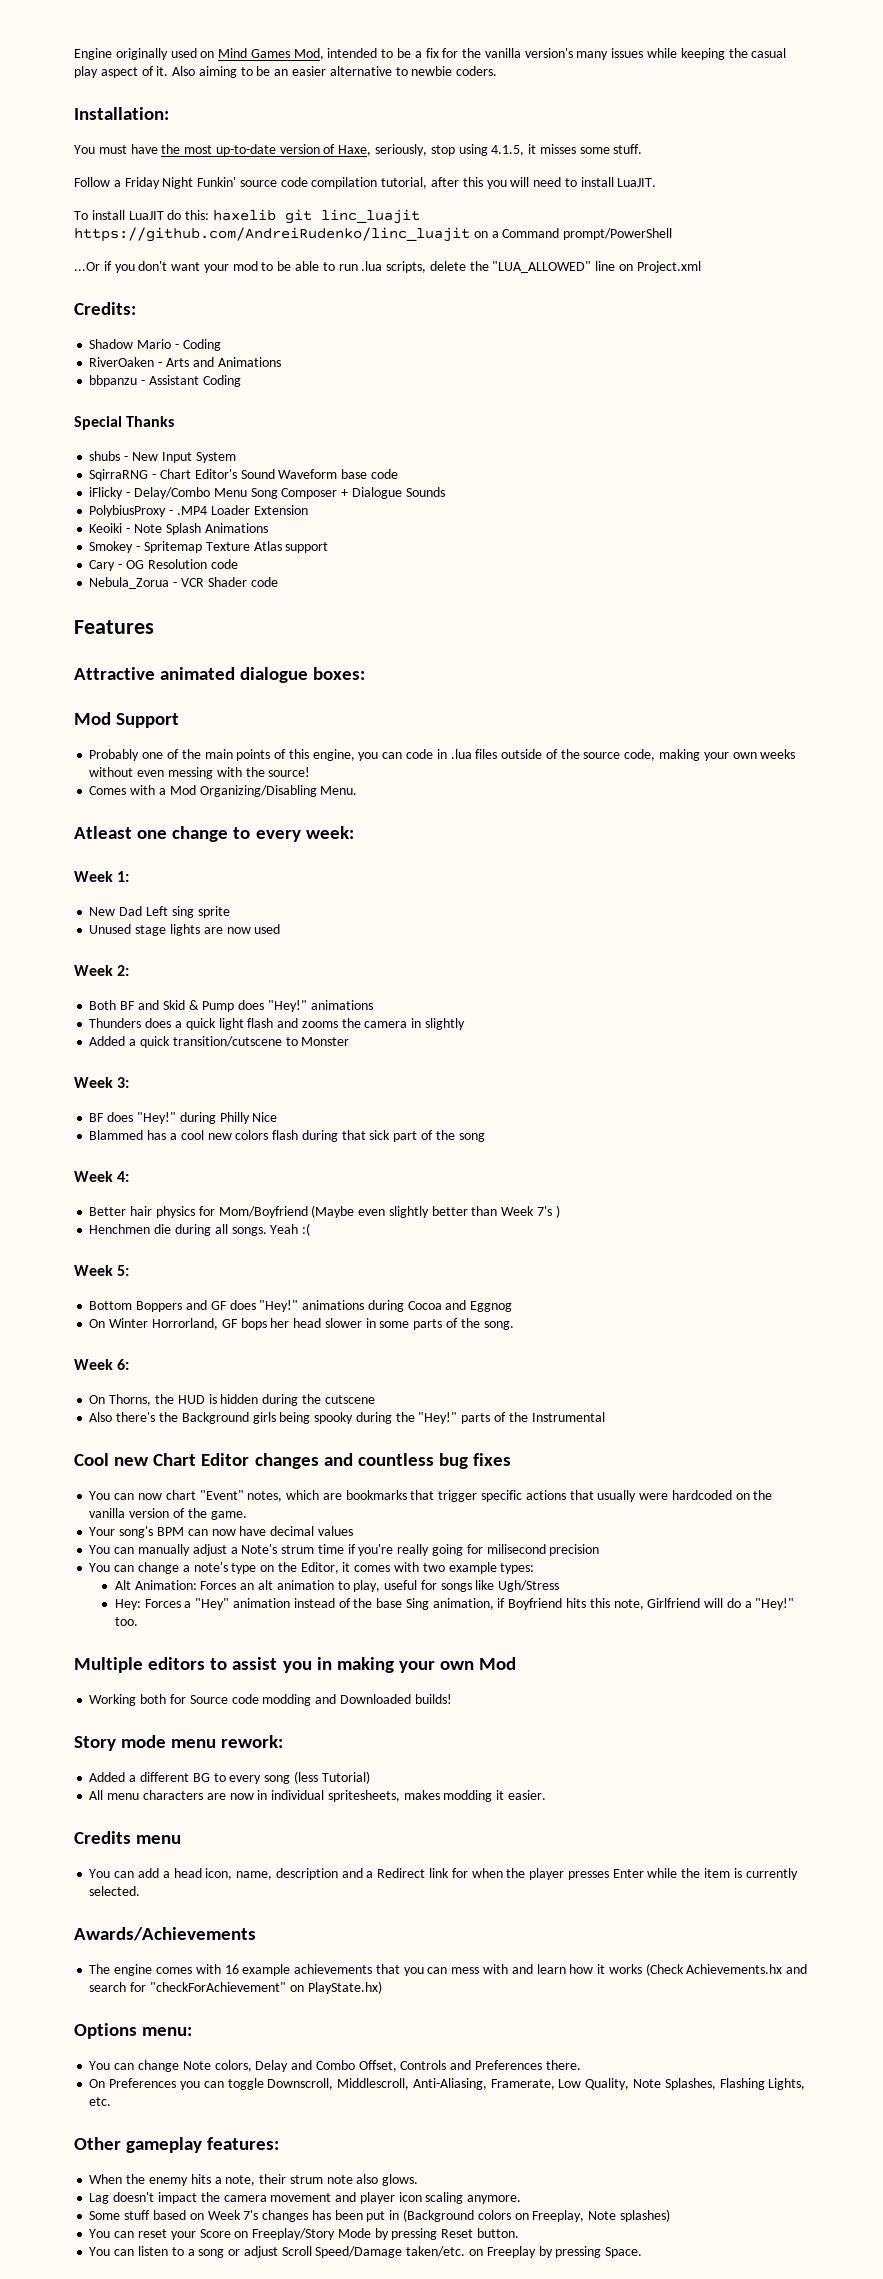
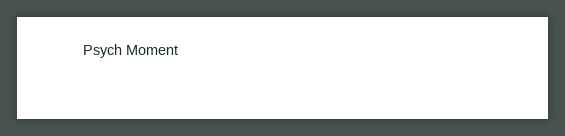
- Engine originally used on Mind Games Mod, intended to be a fix for the vanilla version's many issues while keeping the casual play aspect of it. Also aiming to be an easier alternative to newbie coders.
- Installation:
- You must have the most up-to-date version of Haxe, seriously, stop using 4.1.5, it misses some stuff.
- Follow a Friday Night Funkin' source code compilation tutorial, after this you will need to install LuaJIT.
- To install LuaJIT do this: haxelib git linc_luajit https://github.com/AndreiRudenko/linc_luajit on a Command prompt/PowerShell
- ...Or if you don't want your mod to be able to run .lua scripts, delete the "LUA_ALLOWED" line on Project.xml
- Credits:
- Shadow Mario - Coding
- RiverOaken - Arts and Animations
- bbpanzu - Assistant Coding
- Special Thanks
- shubs - New Input System
- SqirraRNG - Chart Editor's Sound Waveform base code
- iFlicky - Delay/Combo Menu Song Composer + Dialogue Sounds
- PolybiusProxy - .MP4 Loader Extension
- Keoiki - Note Splash Animations
- Smokey - Spritemap Texture Atlas support
- Cary - OG Resolution code
- Nebula_Zorua - VCR Shader code
- Features
- Attractive animated dialogue boxes:
- Mod Support
- Probably one of the main points of this engine, you can code in .lua files outside of the source code, making your own weeks without even messing with the source!
- Comes with a Mod Organizing/Disabling Menu.
- Atleast one change to every week:
- Week 1:
- New Dad Left sing sprite
- Unused stage lights are now used
- Week 2:
- Both BF and Skid & Pump does "Hey!" animations
- Thunders does a quick light flash and zooms the camera in slightly
- Added a quick transition/cutscene to Monster
- Week 3:
- BF does "Hey!" during Philly Nice
- Blammed has a cool new colors flash during that sick part of the song
- Week 4:
- Better hair physics for Mom/Boyfriend (Maybe even slightly better than Week 7's )
- Henchmen die during all songs. Yeah :(
- Week 5:
- Bottom Boppers and GF does "Hey!" animations during Cocoa and Eggnog
- On Winter Horrorland, GF bops her head slower in some parts of the song.
- Week 6:
- On Thorns, the HUD is hidden during the cutscene
- Also there's the Background girls being spooky during the "Hey!" parts of the Instrumental
- Cool new Chart Editor changes and countless bug fixes
- You can now chart "Event" notes, which are bookmarks that trigger specific actions that usually were hardcoded on the vanilla version of the game.
- Your song's BPM can now have decimal values
- You can manually adjust a Note's strum time if you're really going for milisecond precision
- You can change a note's type on the Editor, it comes with two example types:
- Alt Animation: Forces an alt animation to play, useful for songs like Ugh/Stress
- Hey: Forces a "Hey" animation instead of the base Sing animation, if Boyfriend hits this note, Girlfriend will do a "Hey!" too.
- Multiple editors to assist you in making your own Mod
- Working both for Source code modding and Downloaded builds!
- Story mode menu rework:
- Added a different BG to every song (less Tutorial)
- All menu characters are now in individual spritesheets, makes modding it easier.
- Credits menu
- You can add a head icon, name, description and a Redirect link for when the player presses Enter while the item is currently selected.
- Awards/Achievements
- The engine comes with 16 example achievements that you can mess with and learn how it works (Check Achievements.hx and search for "checkForAchievement" on PlayState.hx)
- Options menu:
- You can change Note colors, Delay and Combo Offset, Controls and Preferences there.
- On Preferences you can toggle Downscroll, Middlescroll, Anti-Aliasing, Framerate, Low Quality, Note Splashes, Flashing Lights, etc.
- Other gameplay features:
- When the enemy hits a note, their strum note also glows.
- Lag doesn't impact the camera movement and player icon scaling anymore.
- Some stuff based on Week 7's changes has been put in (Background colors on Freeplay, Note splashes)
- You can reset your Score on Freeplay/Story Mode by pressing Reset button.
- You can listen to a song or adjust Scroll Speed/Damage taken/etc. on Freeplay by pressing Space.
+ Psych Moment

